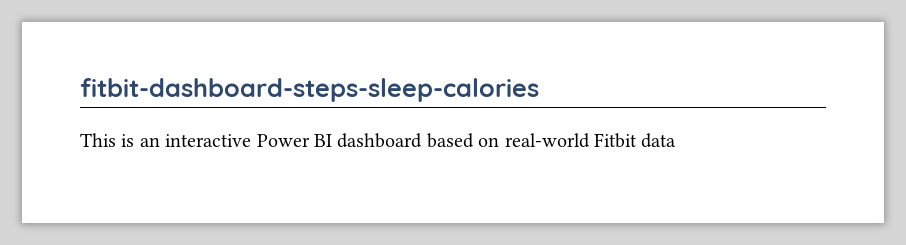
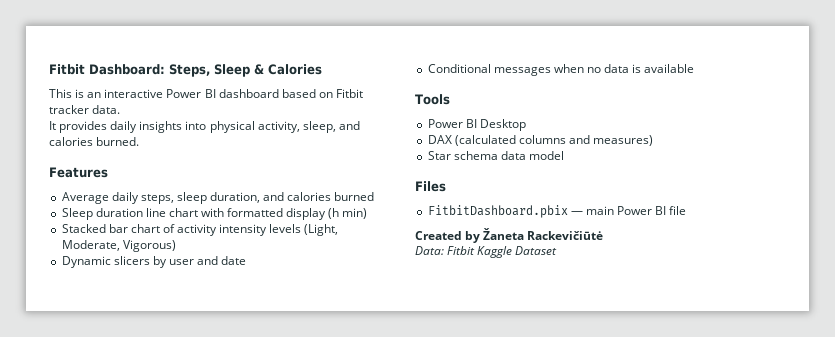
- fitbit-dashboard-steps-sleep-calories
+ Fitbit Dashboard: Steps, Sleep & Calories
- This is an interactive Power BI dashboard based on real-world Fitbit data
+ This is an interactive Power BI dashboard based on Fitbit tracker data.
+ It provides daily insights into physical activity, sleep, and calories burned.
+ Features
+ Average daily steps, sleep duration, and calories burned
+ Sleep duration line chart with formatted display (h min)
+ Stacked bar chart of activity intensity levels (Light, Moderate, Vigorous)
+ Dynamic slicers by user and date
+ Conditional messages when no data is available
+ Tools
+ Power BI Desktop
+ DAX (calculated columns and measures)
+ Star schema data model
+ Files
+ FitbitDashboard.pbix — main Power BI file
+ Created by Žaneta Rackevičiūtė
+ Data: Fitbit Kaggle Dataset

